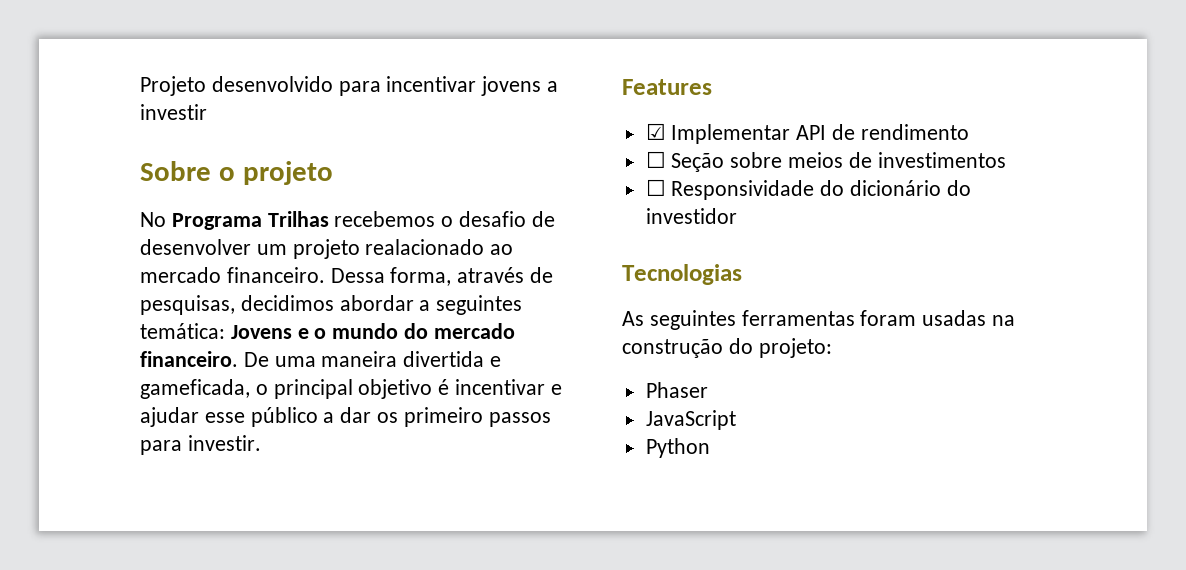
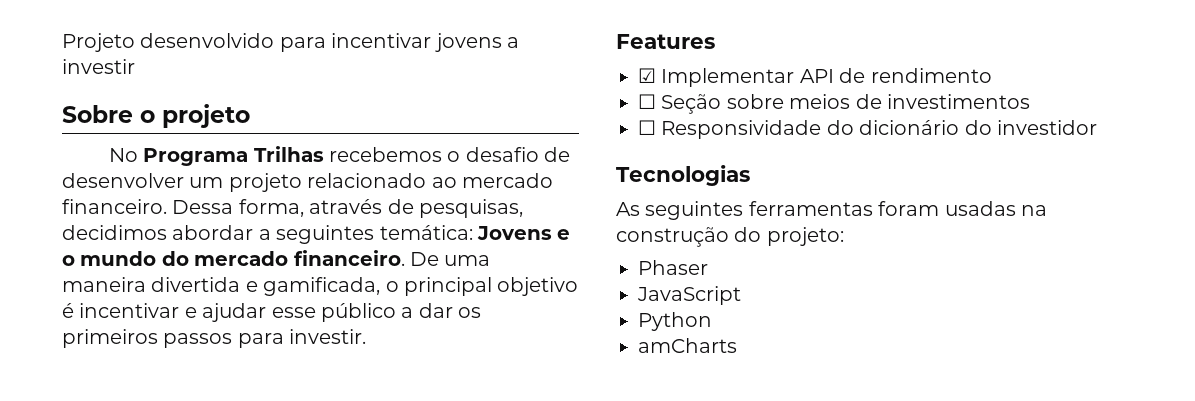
- No Programa Trilhas recebemos o desafio de desenvolver um projeto realacionado ao mercado financeiro.
+ No Programa Trilhas recebemos o desafio de desenvolver um projeto relacionado ao mercado financeiro.
- De uma maneira divertida e gameficada, o principal objetivo é incentivar e ajudar esse público a dar os primeiro passos para investir.
+ De uma maneira divertida e gamificada, o principal objetivo é incentivar e ajudar esse público a dar os primeiros passos para investir.
+ amCharts

